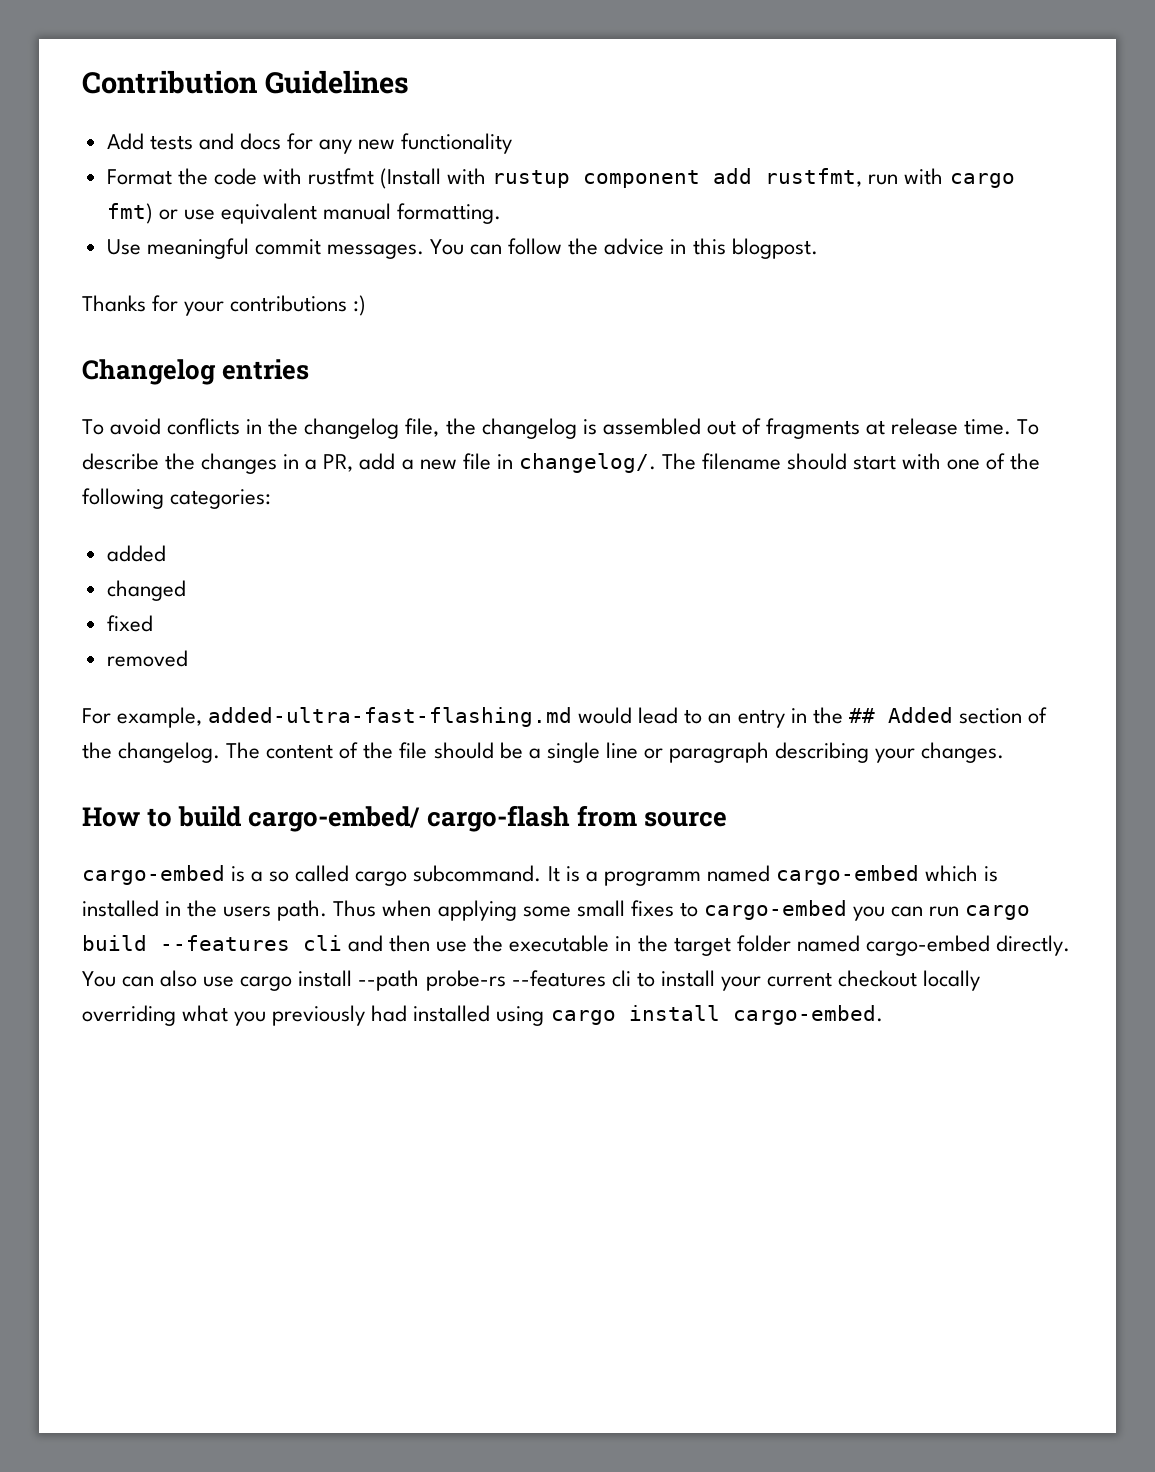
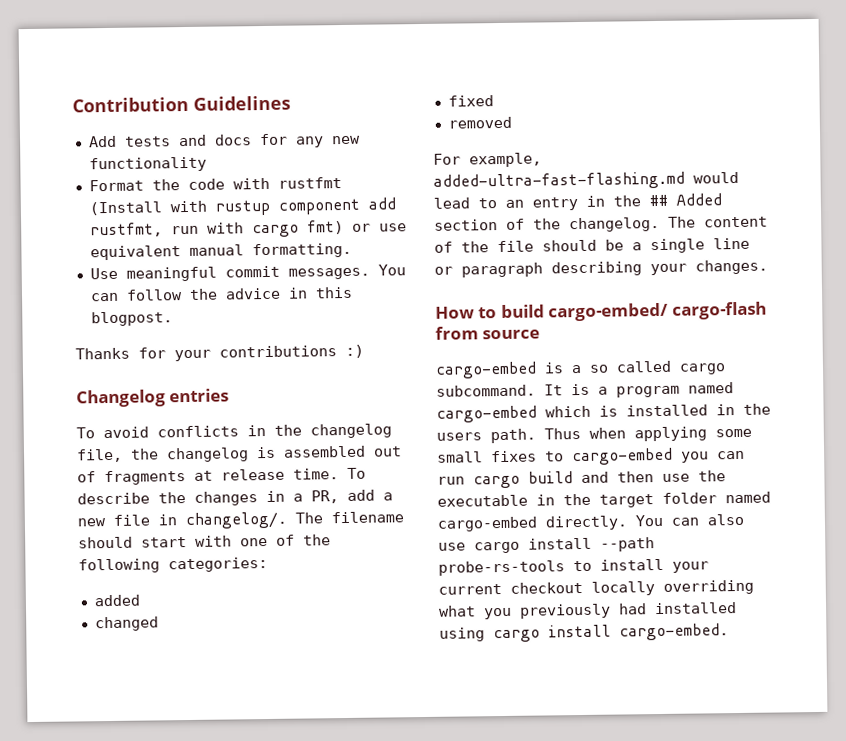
- It is a programm named cargo-embed which is installed in the users path.
+ It is a program named cargo-embed which is installed in the users path.
- Thus when applying some small fixes to cargo-embed you can run cargo build --features cli and then use the executable in the target folder named cargo-embed directly.
+ Thus when applying some small fixes to cargo-embed you can run cargo build and then use the executable in the target folder named cargo-embed directly.
- You can also use cargo install --path probe-rs --features cli to install your current checkout locally overriding what you previously had installed using cargo install cargo-embed.
+ You can also use cargo install --path probe-rs-tools to install your current checkout locally overriding what you previously had installed using cargo install cargo-embed.

